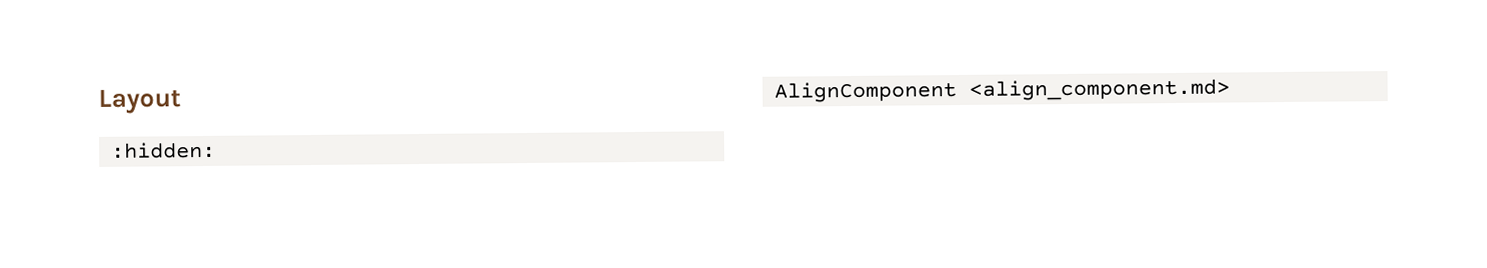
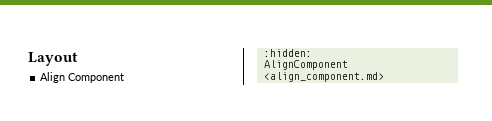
+ Align Component

